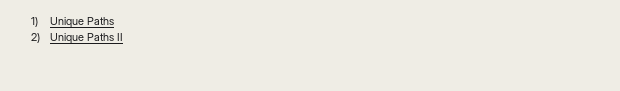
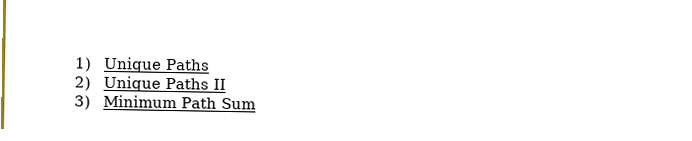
+ 3) Minimum Path Sum

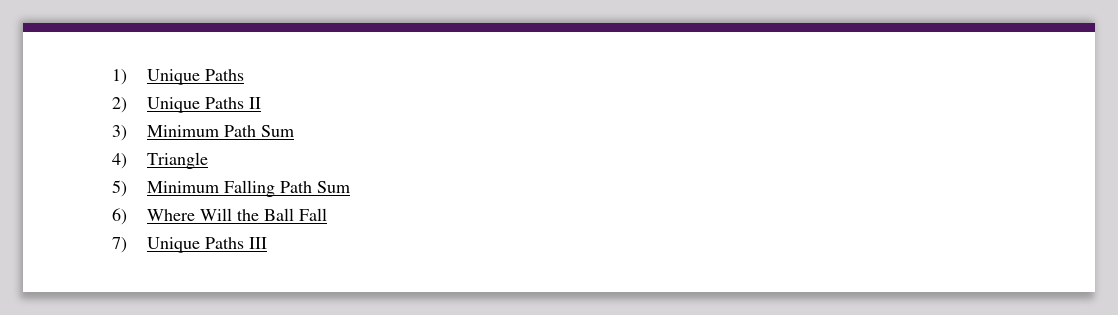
+ 4) Triangle
+ 5) Minimum Falling Path Sum
+ 6) Where Will the Ball Fall
+ 7) Unique Paths III

